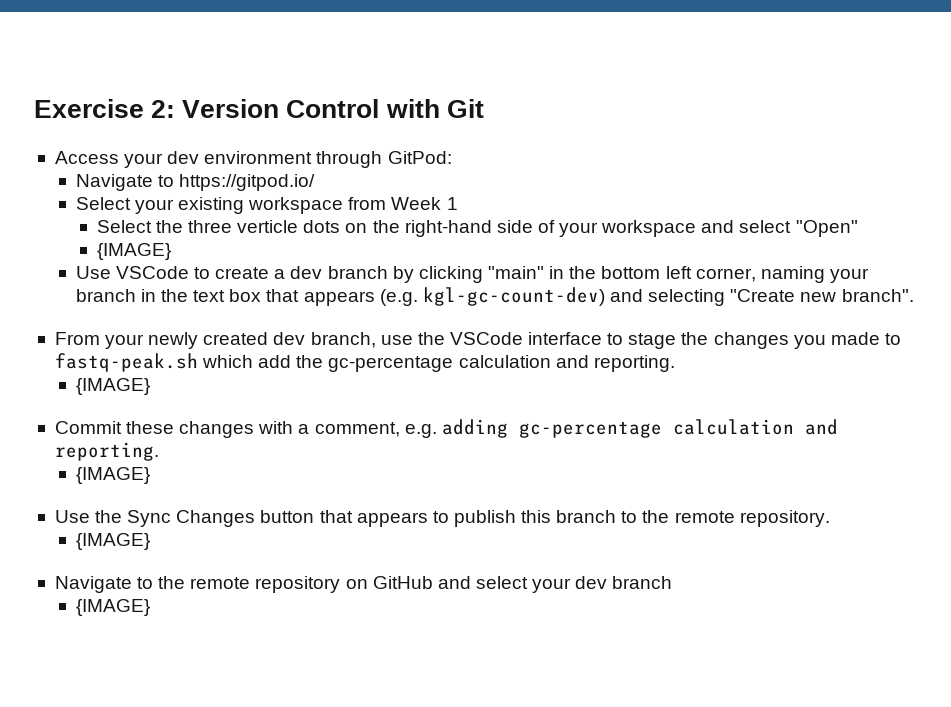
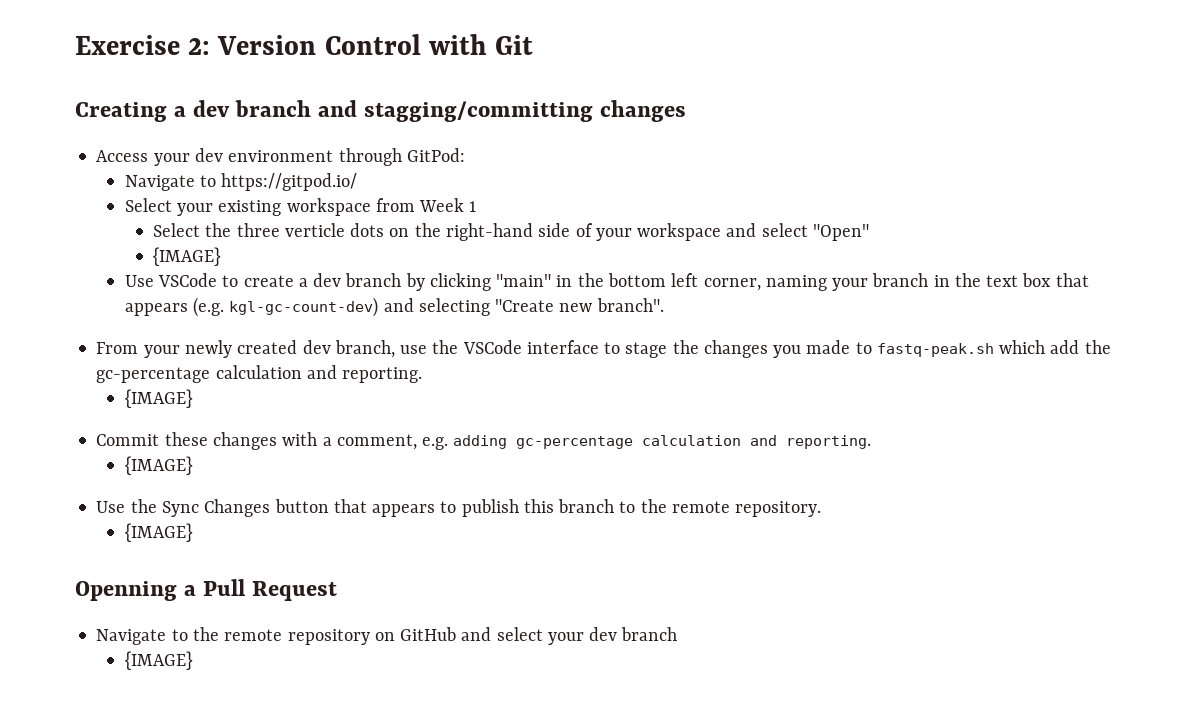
+ Creating a dev branch and stagging/committing changes
+ Openning a Pull Request

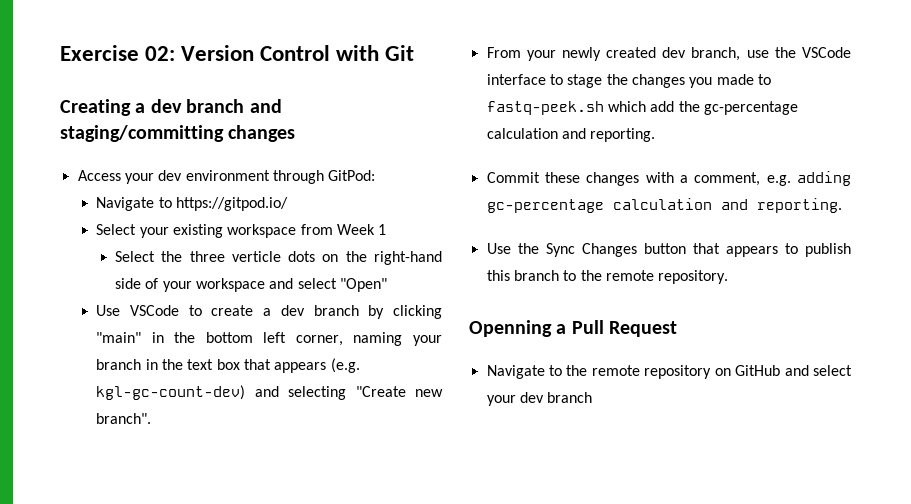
- Exercise 2: Version Control with Git
+ Exercise 02: Version Control with Git
- Creating a dev branch and stagging/committing changes
+ Creating a dev branch and staging/committing changes
  Select the three verticle dots on the right-hand side of your workspace and select "Open"
- {IMAGE}
- From your newly created dev branch, use the VSCode interface to stage the changes you made to fastq-peak.sh which add the gc-percentage calculation and reporting.
- {IMAGE}
+ From your newly created dev branch, use the VSCode interface to stage the changes you made to fastq-peek.sh which add the gc-percentage calculation and reporting.
  Commit these changes with a comment, e.g. adding gc-percentage calculation and reporting.
- {IMAGE}
  Use the Sync Changes button that appears to publish this branch to the remote repository.
- {IMAGE}
  Navigate to the remote repository on GitHub and select your dev branch
- {IMAGE}

